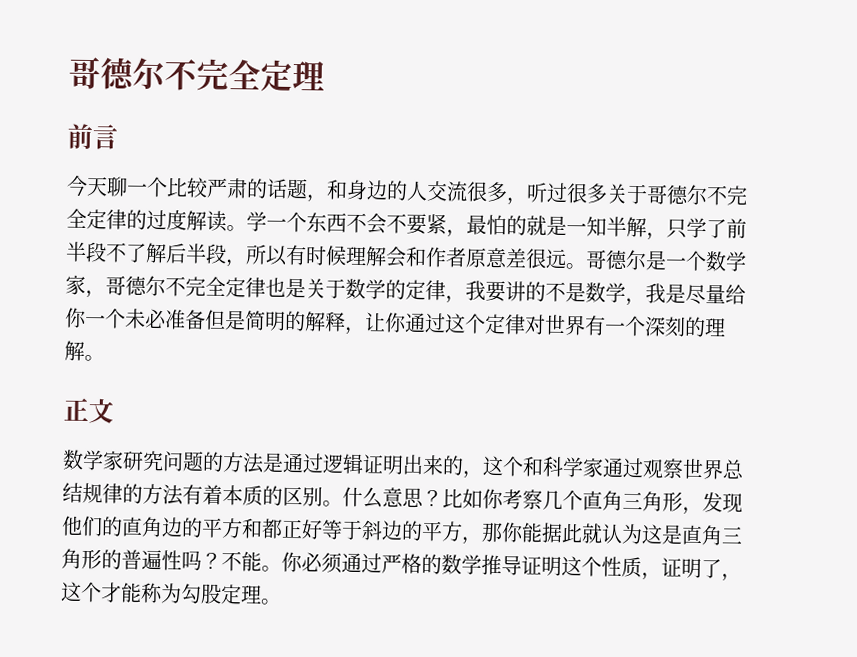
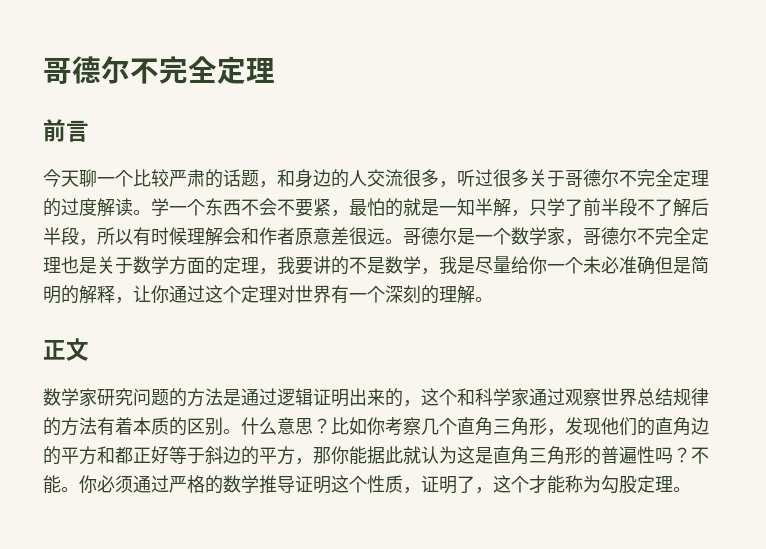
- 今天聊一个比较严肃的话题，和身边的人交流很多，听过很多关于哥德尔不完全定律的过度解读。
+ 今天聊一个比较严肃的话题，和身边的人交流很多，听过很多关于哥德尔不完全定理的过度解读。
- 哥德尔是一个数学家，哥德尔不完全定律也是关于数学的定律，我要讲的不是数学，我是尽量给你一个未必准备但是简明的解释，让你通过这个定律对世界有一个深刻的理解。
+ 哥德尔是一个数学家，哥德尔不完全定理也是关于数学方面的定理，我要讲的不是数学，我是尽量给你一个未必准确但是简明的解释，让你通过这个定理对世界有一个深刻的理解。

